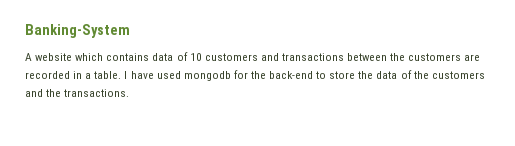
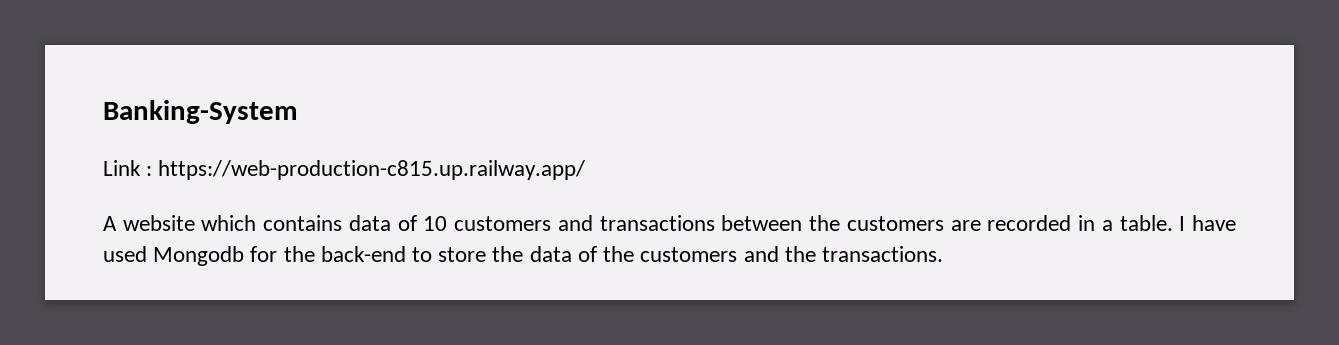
+ Link : https://web-production-c815.up.railway.app/
- I have used mongodb for the back-end to store the data of the customers and the transactions.
+ I have used Mongodb for the back-end to store the data of the customers and the transactions.

